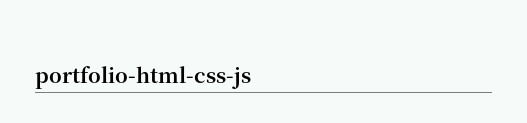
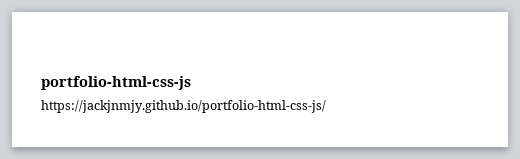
+ https://jackjnmjy.github.io/portfolio-html-css-js/

